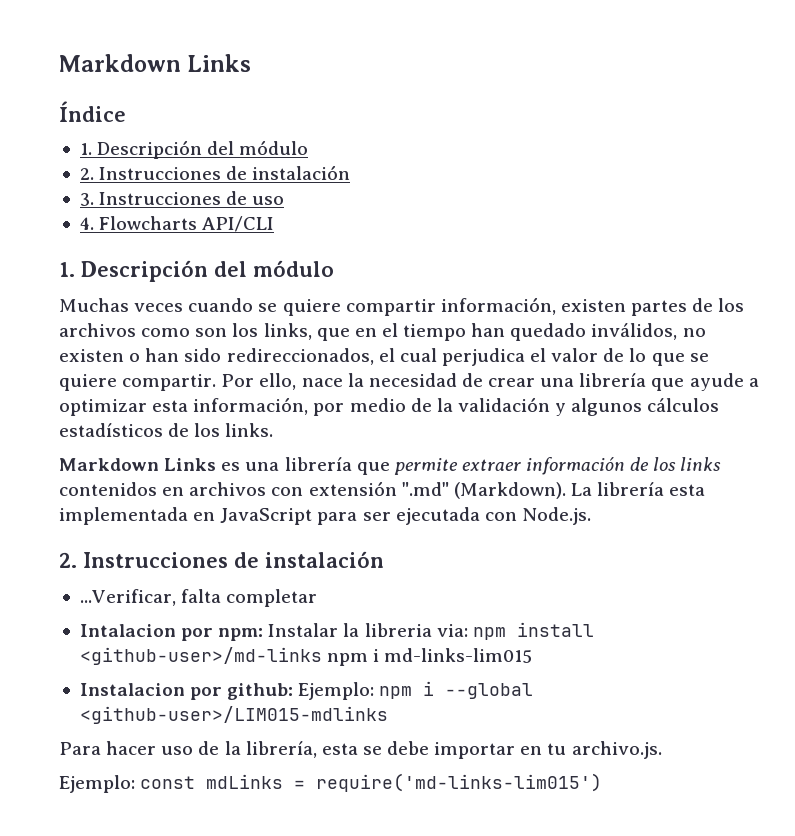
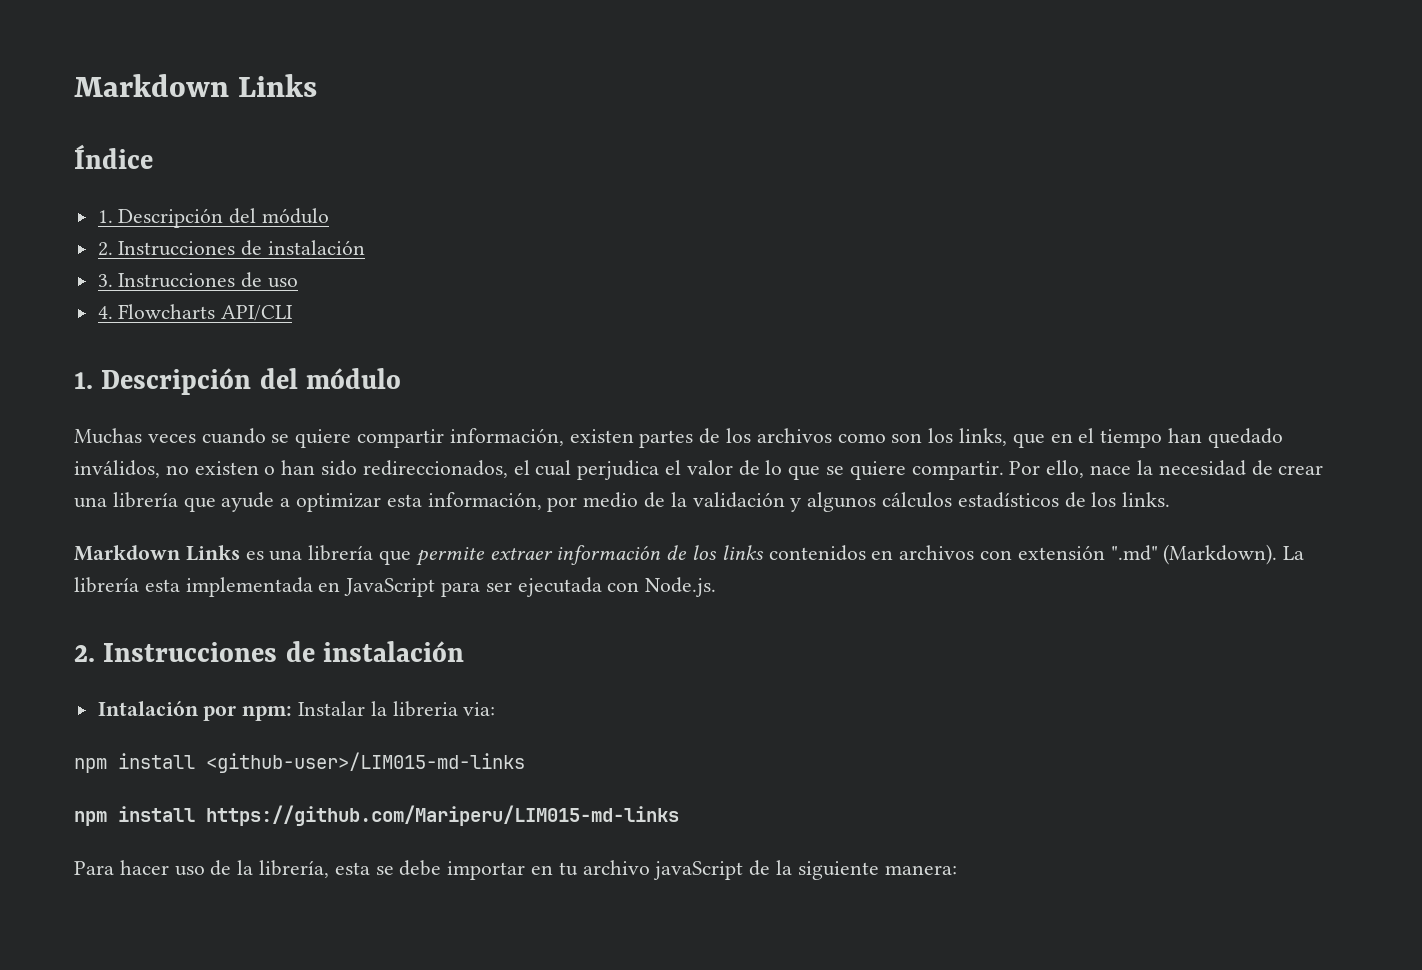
- ...Verificar, falta completar
- Intalacion por npm: Instalar la libreria via: npm install <github-user>/md-links npm i md-links-lim015
- Instalacion por github: Ejemplo: npm i --global <github-user>/LIM015-mdlinks
+ Intalación por npm: Instalar la libreria via:
+ npm install <github-user>/LIM015-md-links
+ npm install https://github.com/Mariperu/LIM015-md-links
- Para hacer uso de la librería, esta se debe importar en tu archivo.js.
- Ejemplo: const mdLinks = require('md-links-lim015')
+ Para hacer uso de la librería, esta se debe importar en tu archivo javaScript de la siguiente manera:

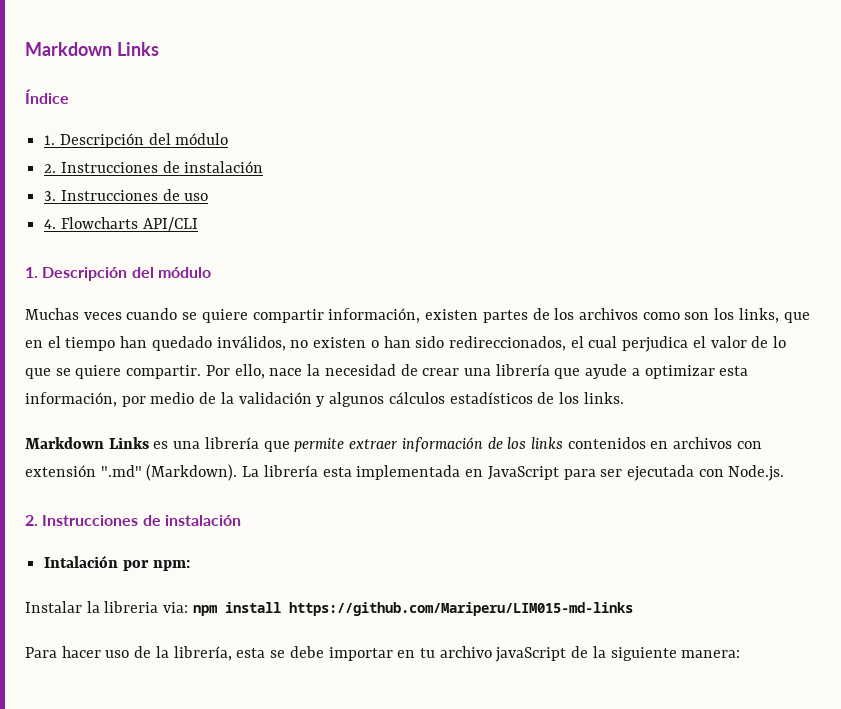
- Intalación por npm: Instalar la libreria via:
- npm install <github-user>/LIM015-md-links
- npm install https://github.com/Mariperu/LIM015-md-links
+ Intalación por npm:
+ Instalar la libreria via: npm install https://github.com/Mariperu/LIM015-md-links

